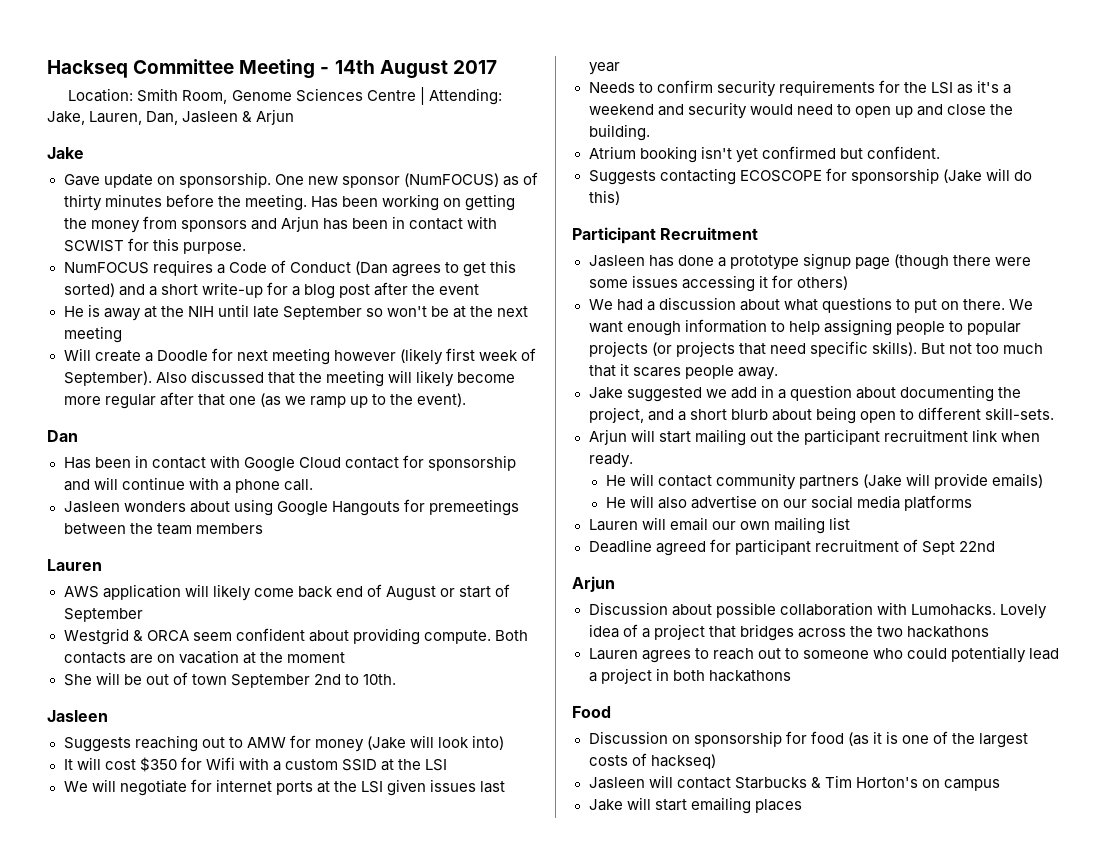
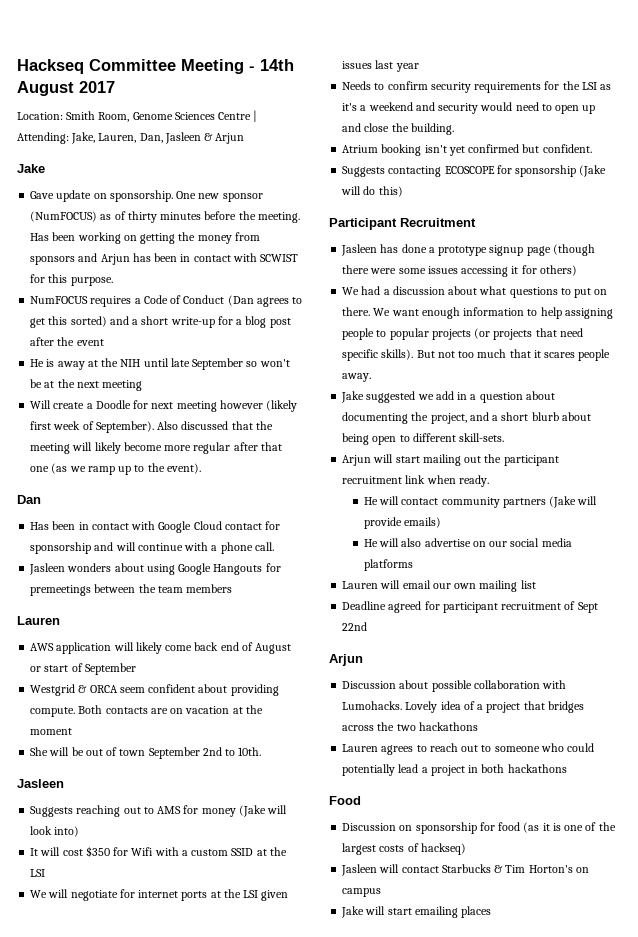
- Suggests reaching out to AMW for money (Jake will look into)
+ Suggests reaching out to AMS for money (Jake will look into)

